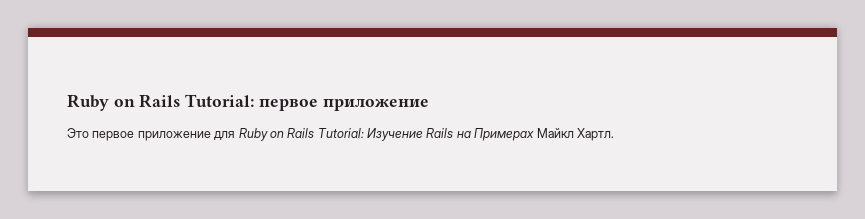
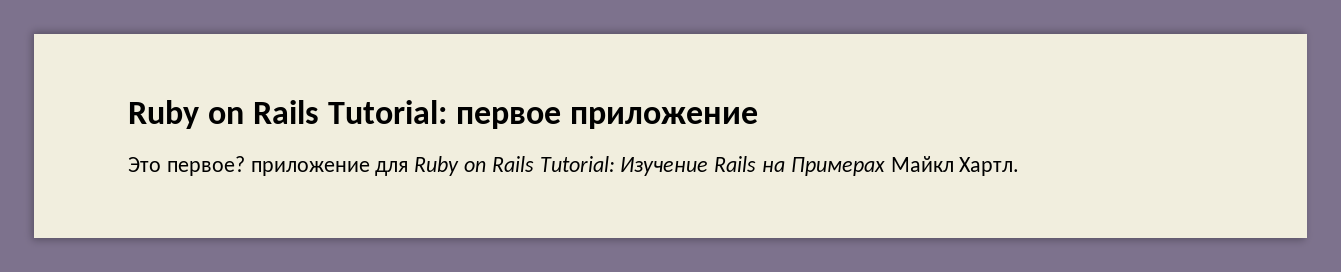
- Это первое приложение для Ruby on Rails Tutorial: Изучение Rails на Примерах Майкл Хартл.
+ Это первое? приложение для Ruby on Rails Tutorial: Изучение Rails на Примерах Майкл Хартл.

